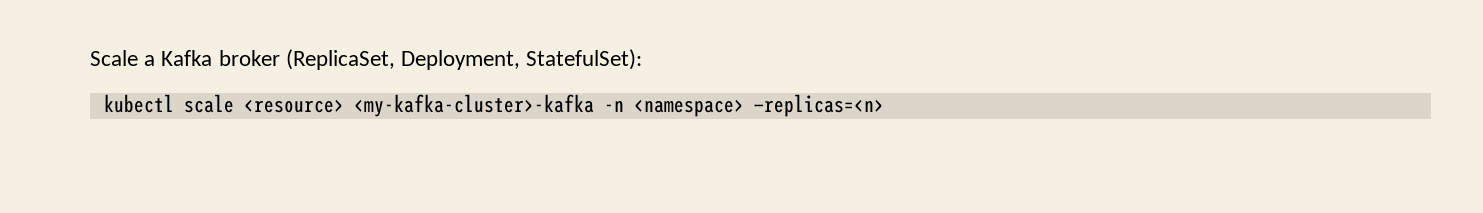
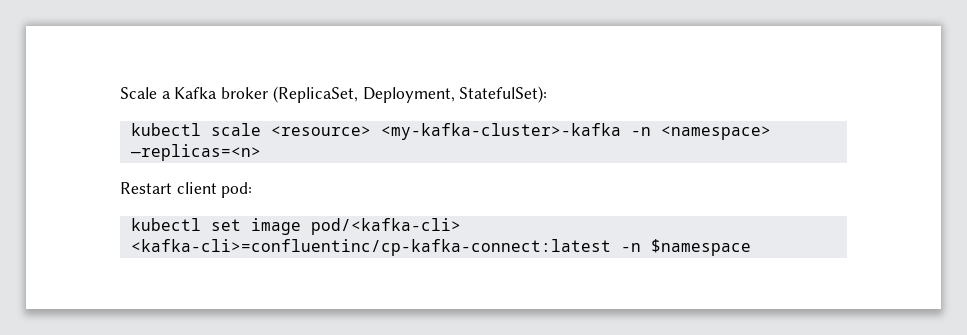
+ Restart client pod:
+ kubectl set image pod/<kafka-cli> <kafka-cli>=confluentinc/cp-kafka-connect:latest -n $namespace

